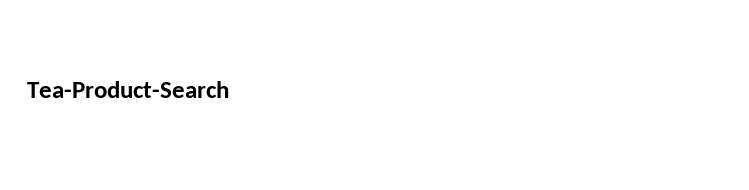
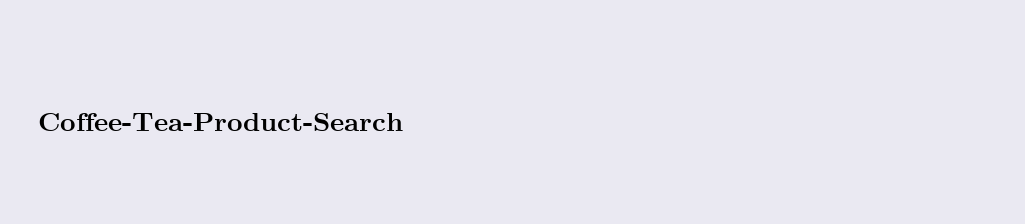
- Tea-Product-Search
+ Coffee-Tea-Product-Search

